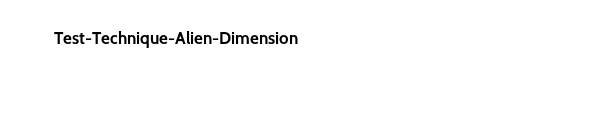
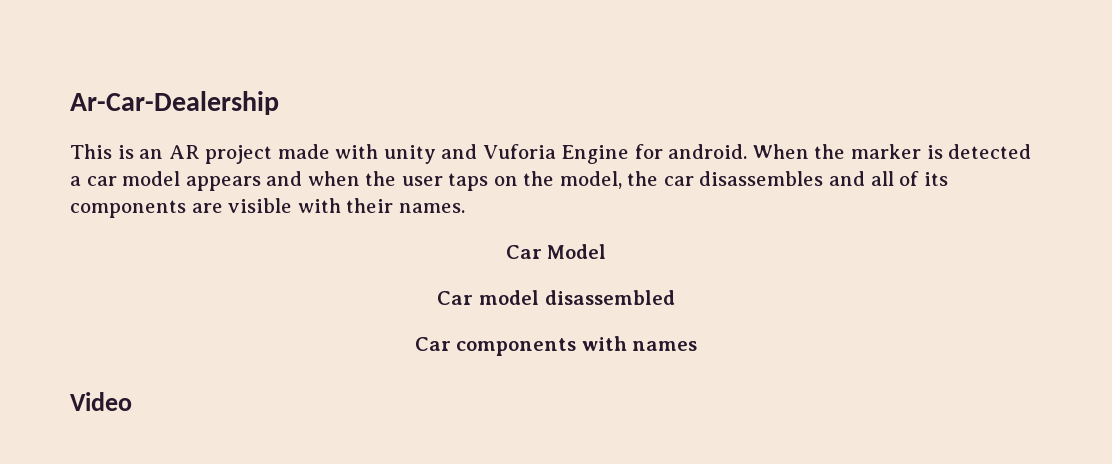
- Test-Technique-Alien-Dimension
+ Ar-Car-Dealership
+ This is an AR project made with unity and Vuforia Engine for android. When the marker is detected a car model appears and when the user taps on the model, the car disassembles and all of its components are visible with their names.
+ Car Model
+ Car model disassembled
+ Car components with names
+ Video

